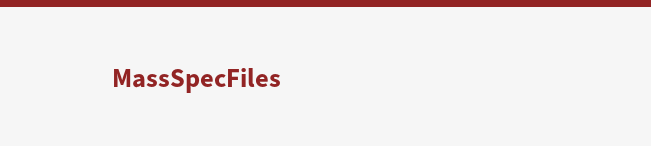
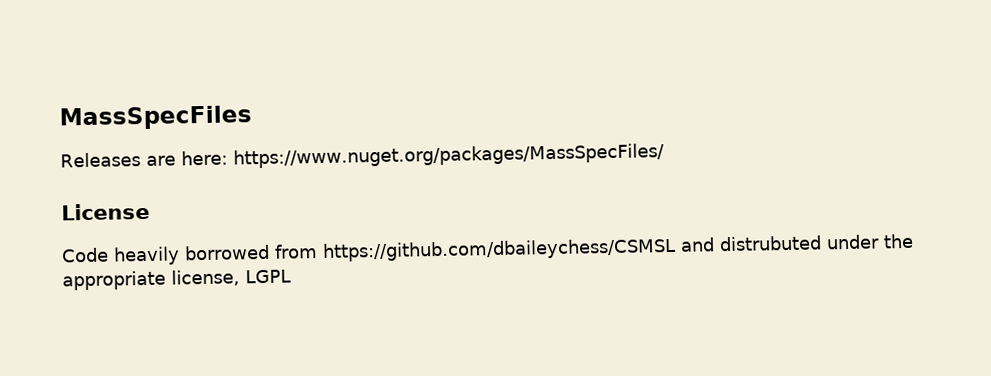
+ Releases are here: https://www.nuget.org/packages/MassSpecFiles/
+ License
+ Code heavily borrowed from https://github.com/dbaileychess/CSMSL and distrubuted under the appropriate license, LGPL

